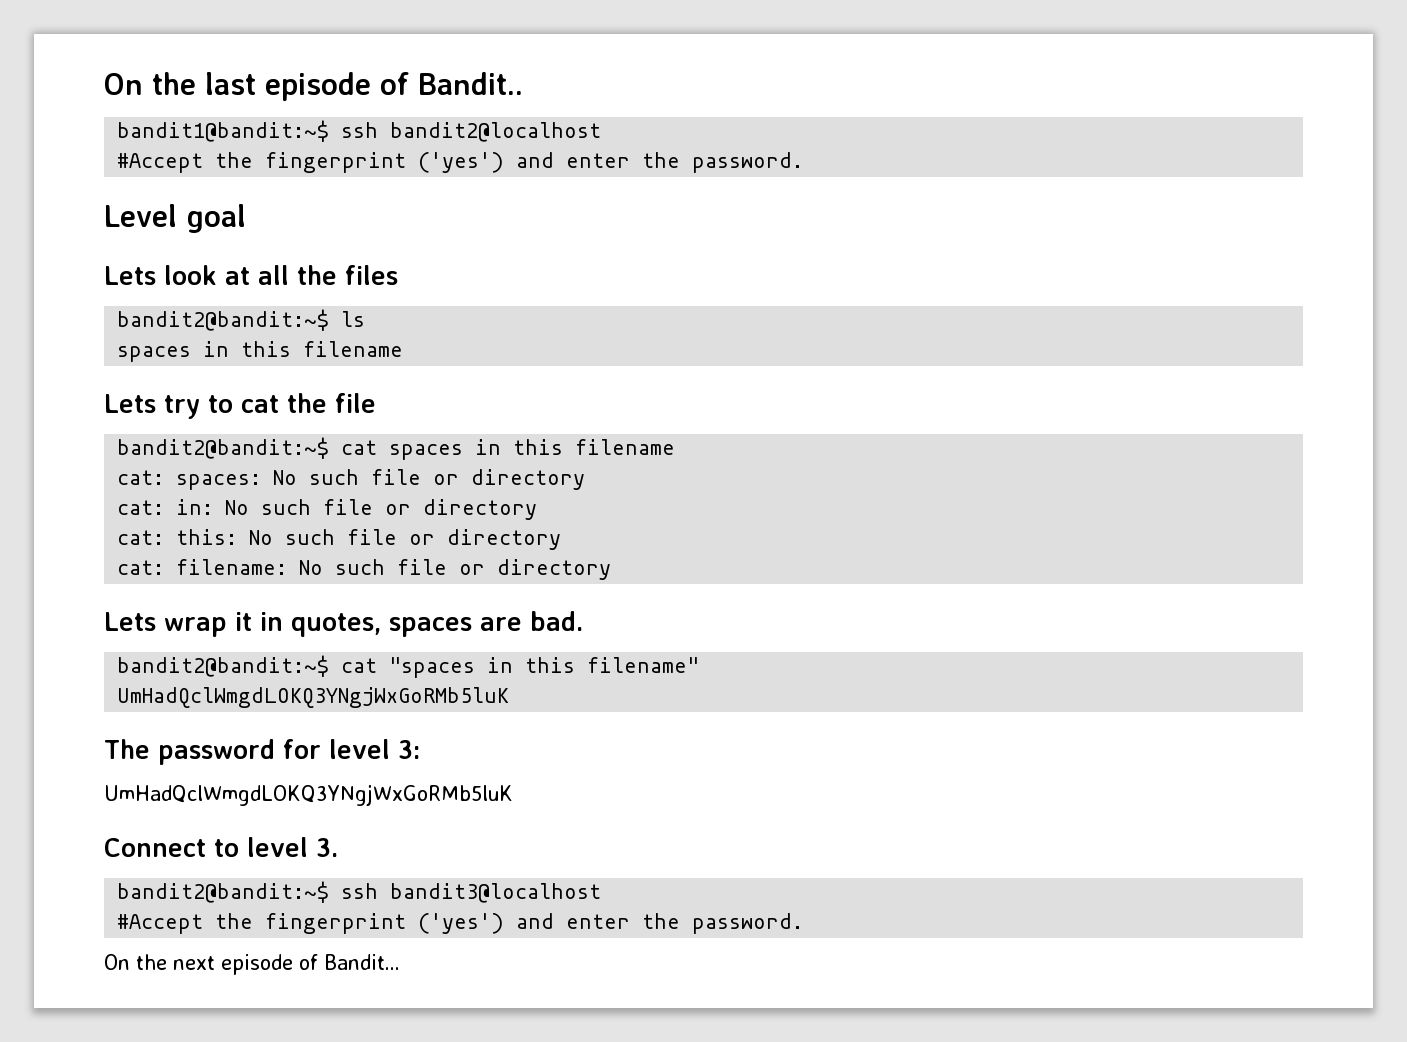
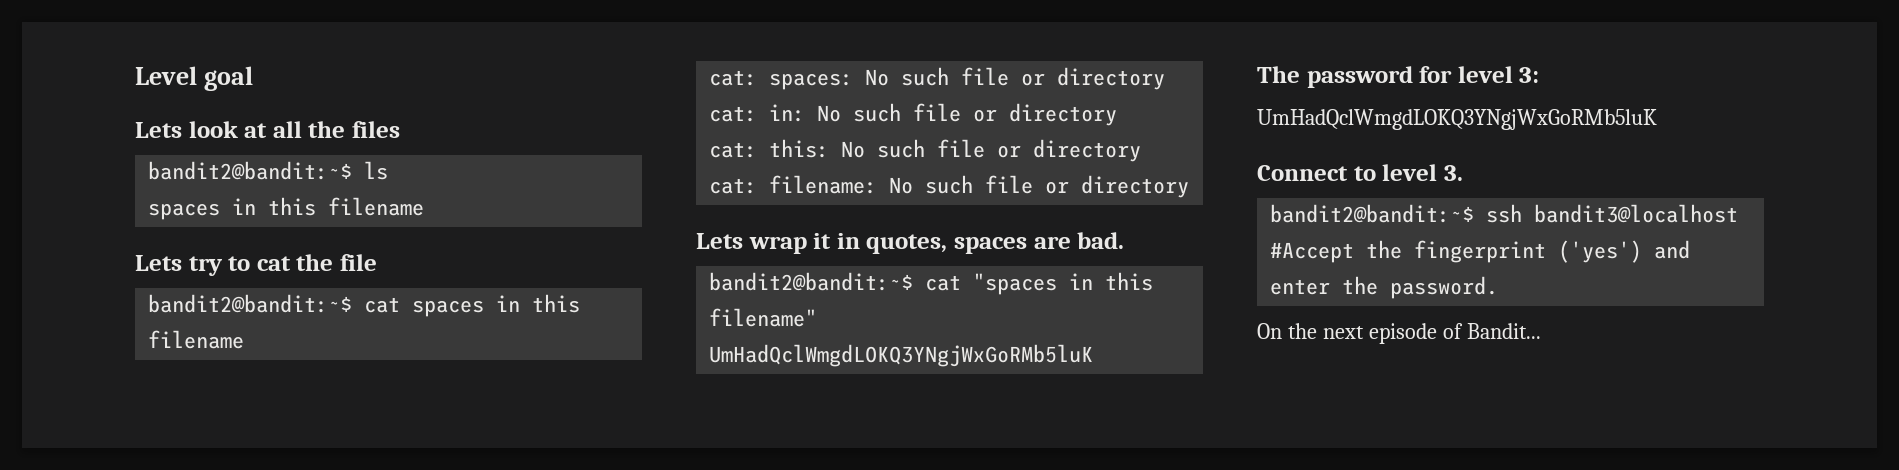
- On the last episode of Bandit..
- bandit1@bandit:~$ ssh bandit2@localhost
- #Accept the fingerprint ('yes') and enter the password.

